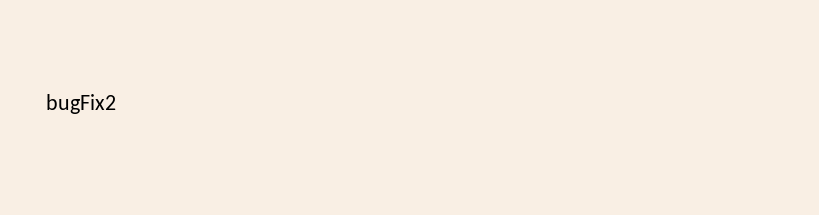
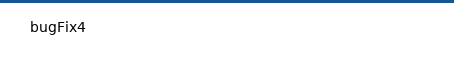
- bugFix2
+ bugFix4

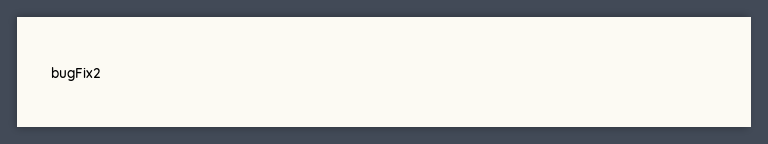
- bugFix4
+ bugFix2

